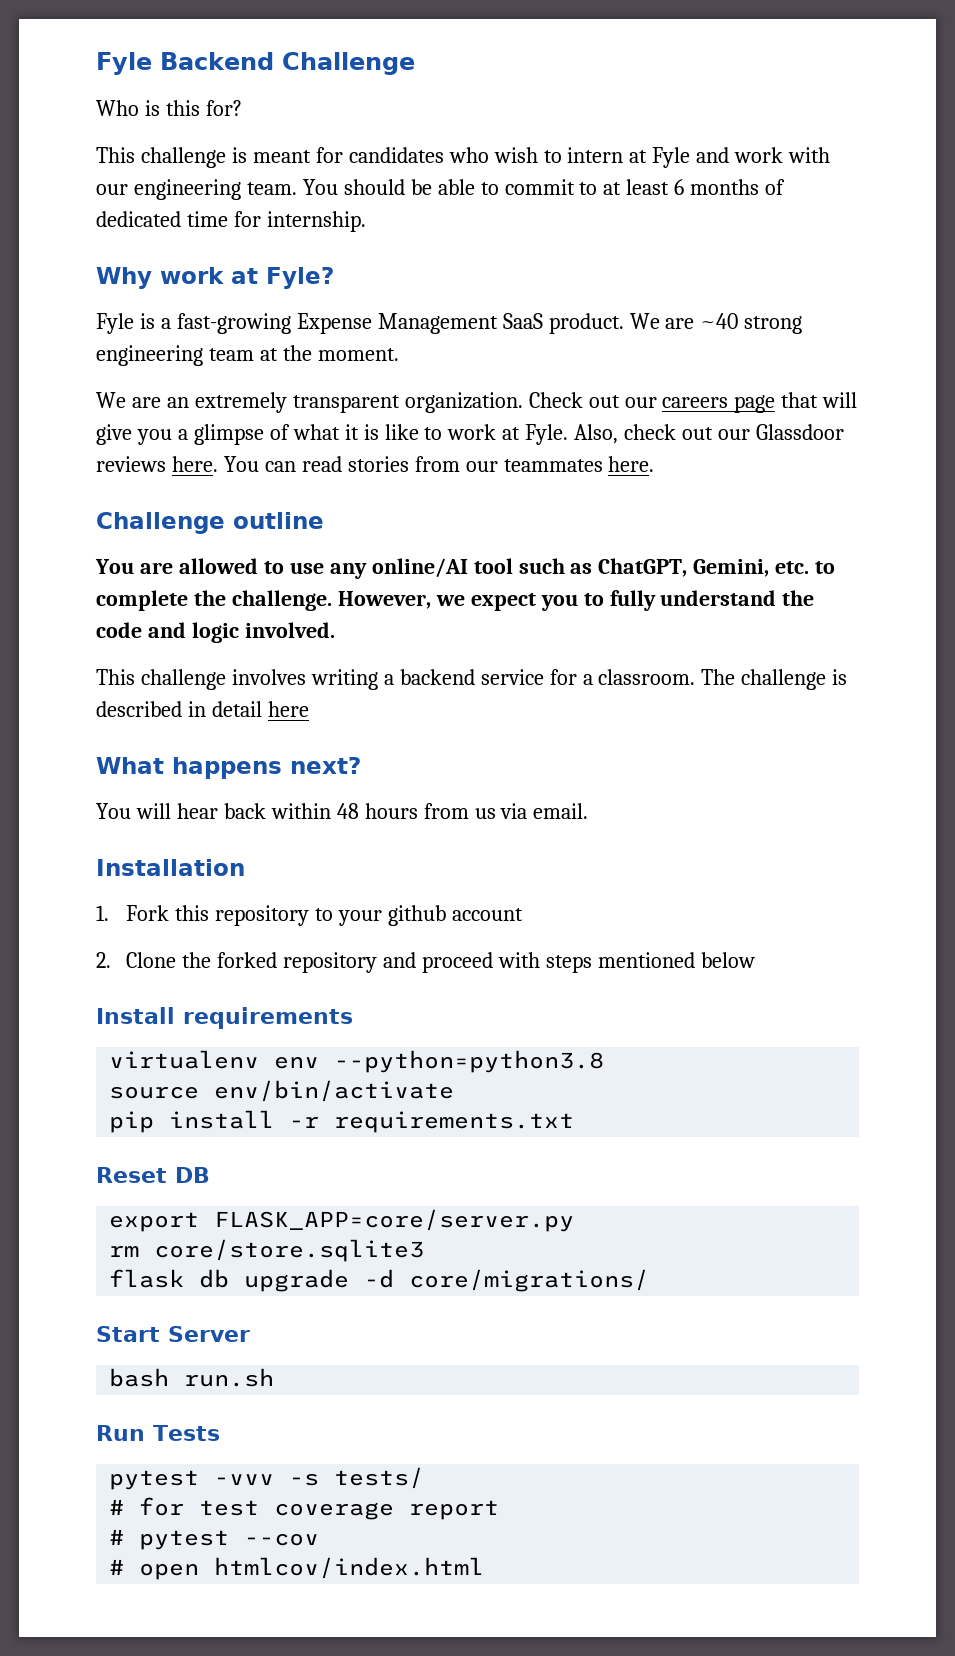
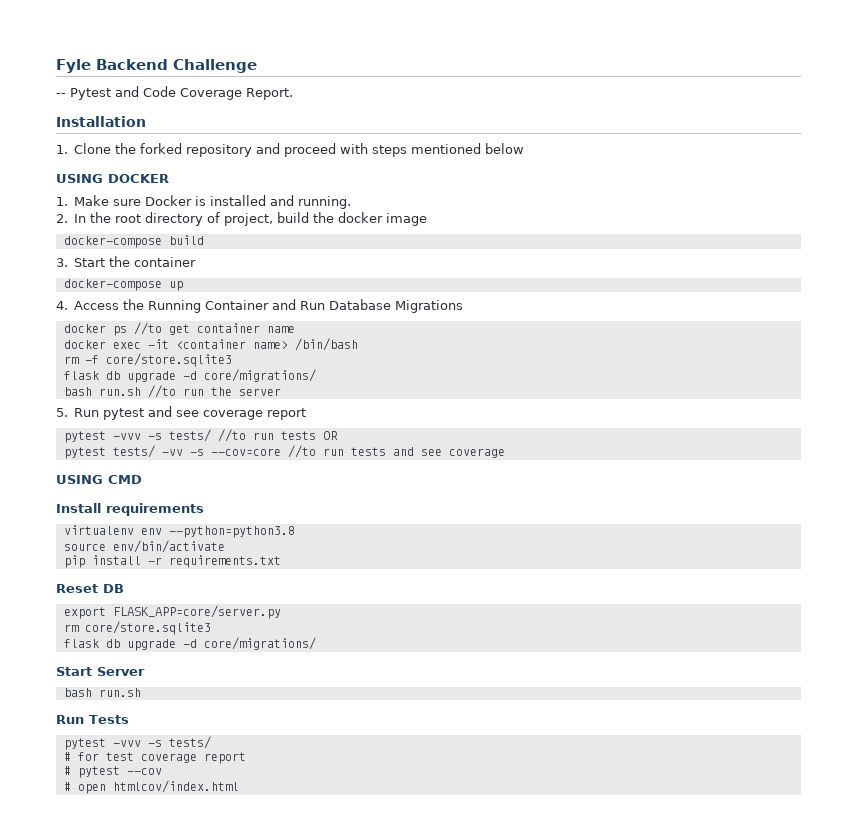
- Who is this for?
- This challenge is meant for candidates who wish to intern at Fyle and work with our engineering team. You should be able to commit to at least 6 months of dedicated time for internship.
- Why work at Fyle?
- Fyle is a fast-growing Expense Management SaaS product. We are ~40 strong engineering team at the moment.
- We are an extremely transparent organization. Check out our careers page that will give you a glimpse of what it is like to work at Fyle. Also, check out our Glassdoor reviews here. You can read stories from our teammates here.
- Challenge outline
- You are allowed to use any online/AI tool such as ChatGPT, Gemini, etc. to complete the challenge. However, we expect you to fully understand the code and logic involved.
- This challenge involves writing a backend service for a classroom. The challenge is described in detail here
- What happens next?
- You will hear back within 48 hours from us via email.
+ -- Pytest and Code Coverage Report.
  Installation
- 1. Fork this repository to your github account
- 2. Clone the forked repository and proceed with steps mentioned below
+ 1. Clone the forked repository and proceed with steps mentioned below
+ USING DOCKER
+ 1. Make sure Docker is installed and running.
+ 2. In the root directory of project, build the docker image
+ docker-compose build
+ 3. Start the container
+ docker-compose up
+ 4. Access the Running Container and Run Database Migrations
+ docker ps //to get container name
+ docker exec -it <container name> /bin/bash
+ rm -f core/store.sqlite3
+ flask db upgrade -d core/migrations/
+ bash run.sh //to run the server
+ 5. Run pytest and see coverage report
+ pytest -vvv -s tests/ //to run tests OR
+ pytest tests/ -vv -s --cov=core //to run tests and see coverage
+ USING CMD

